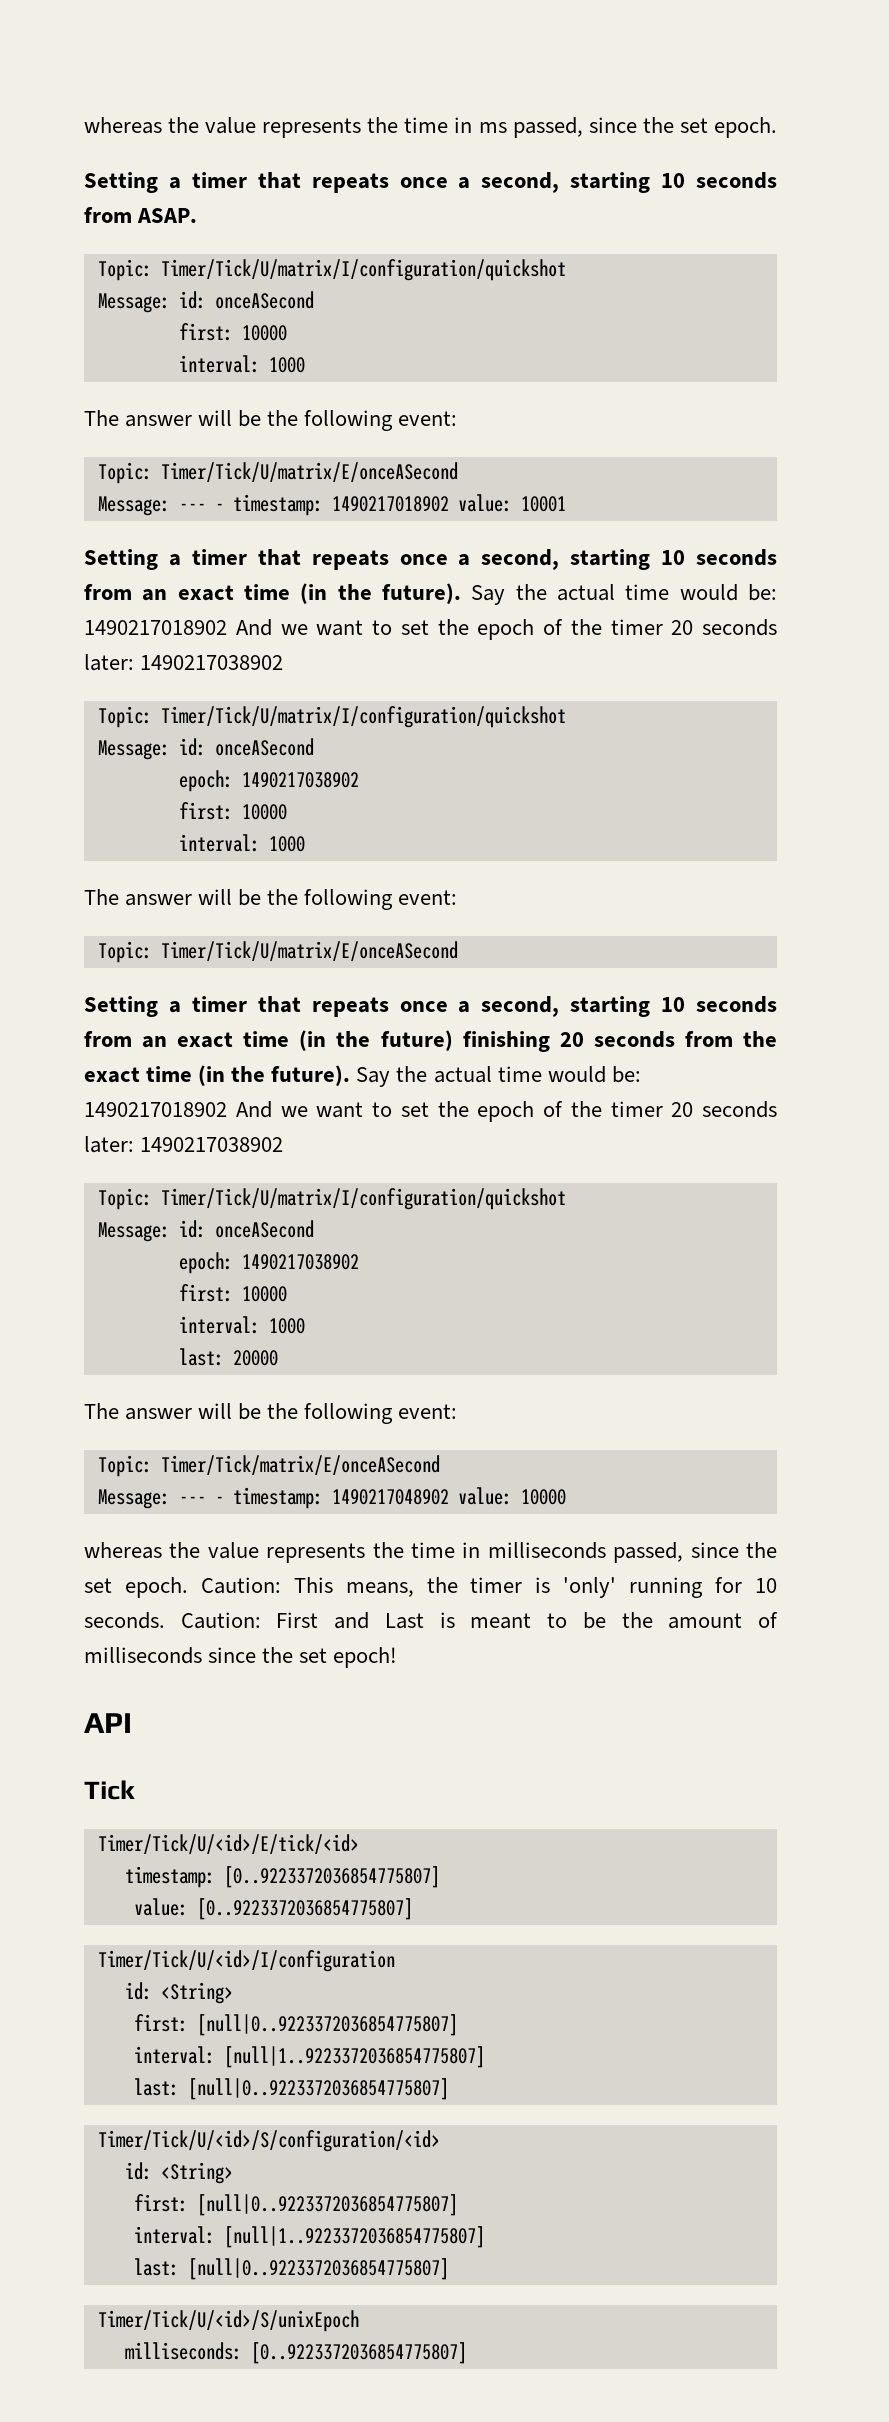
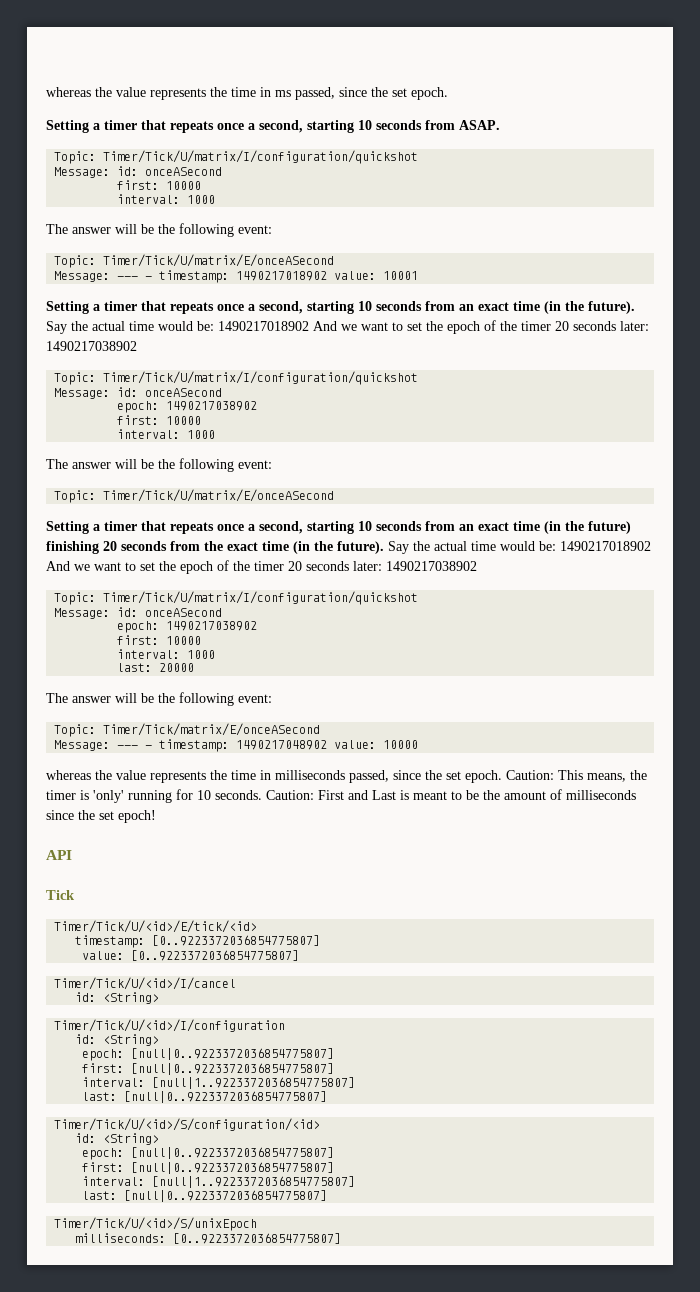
+ Timer/Tick/U/<id>/I/cancel
+ id: <String>
  Timer/Tick/U/<id>/I/configuration
  id: <String>
+ epoch: [null|0..9223372036854775807]
  Timer/Tick/U/<id>/S/configuration/<id>
  id: <String>
+ epoch: [null|0..9223372036854775807]

